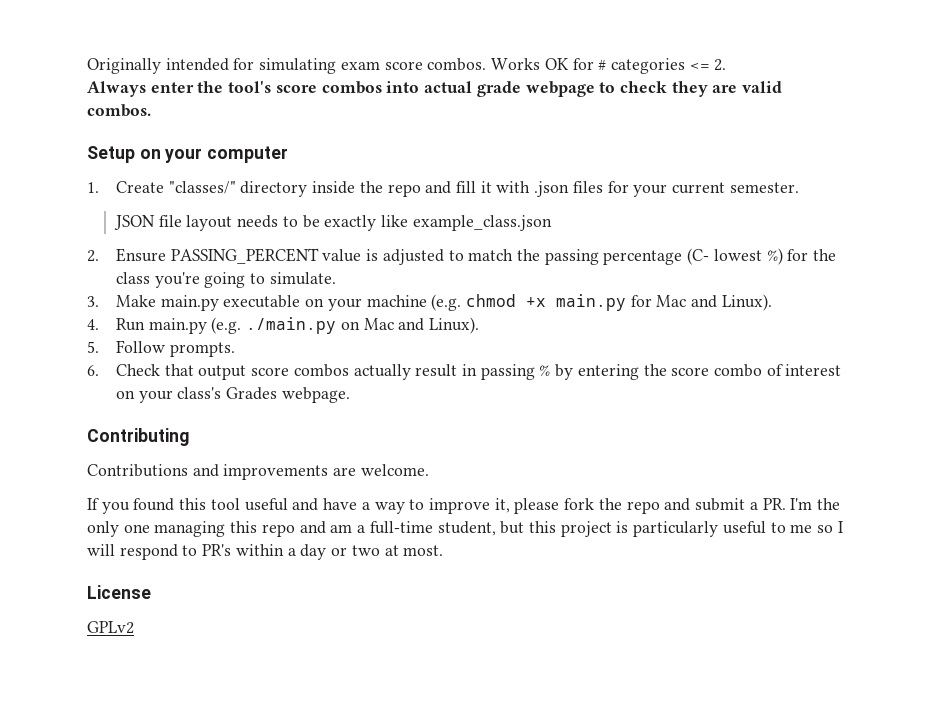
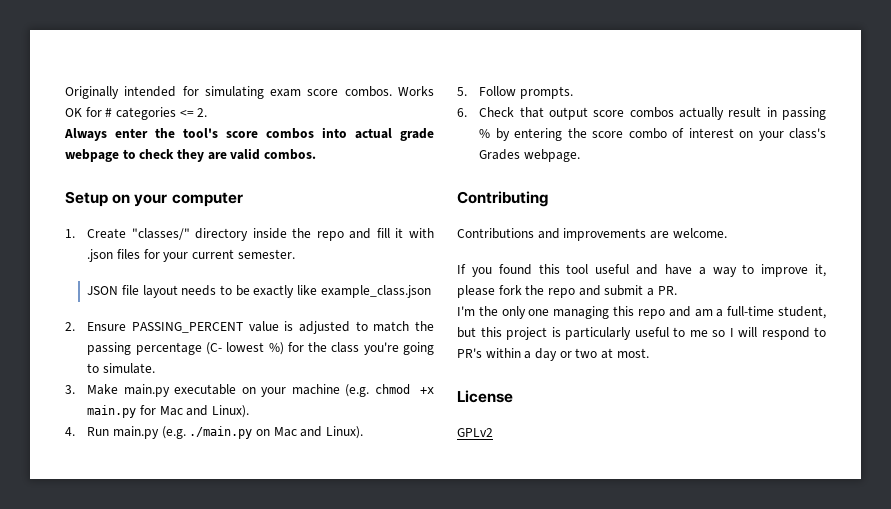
- If you found this tool useful and have a way to improve it, please fork the repo and submit a PR. I'm the only one managing this repo and am a full-time student, but this project is particularly useful to me so I will respond to PR's within a day or two at most.
+ If you found this tool useful and have a way to improve it, please fork the repo and submit a PR.
+ I'm the only one managing this repo and am a full-time student, but this project is particularly useful to me so I will respond to PR's within a day or two at most.

